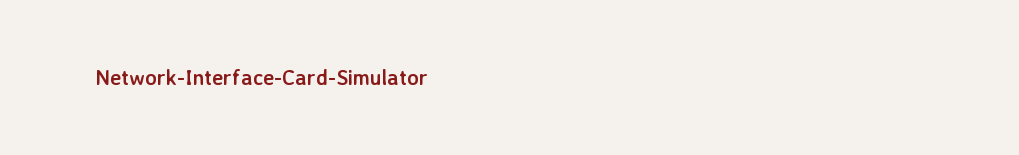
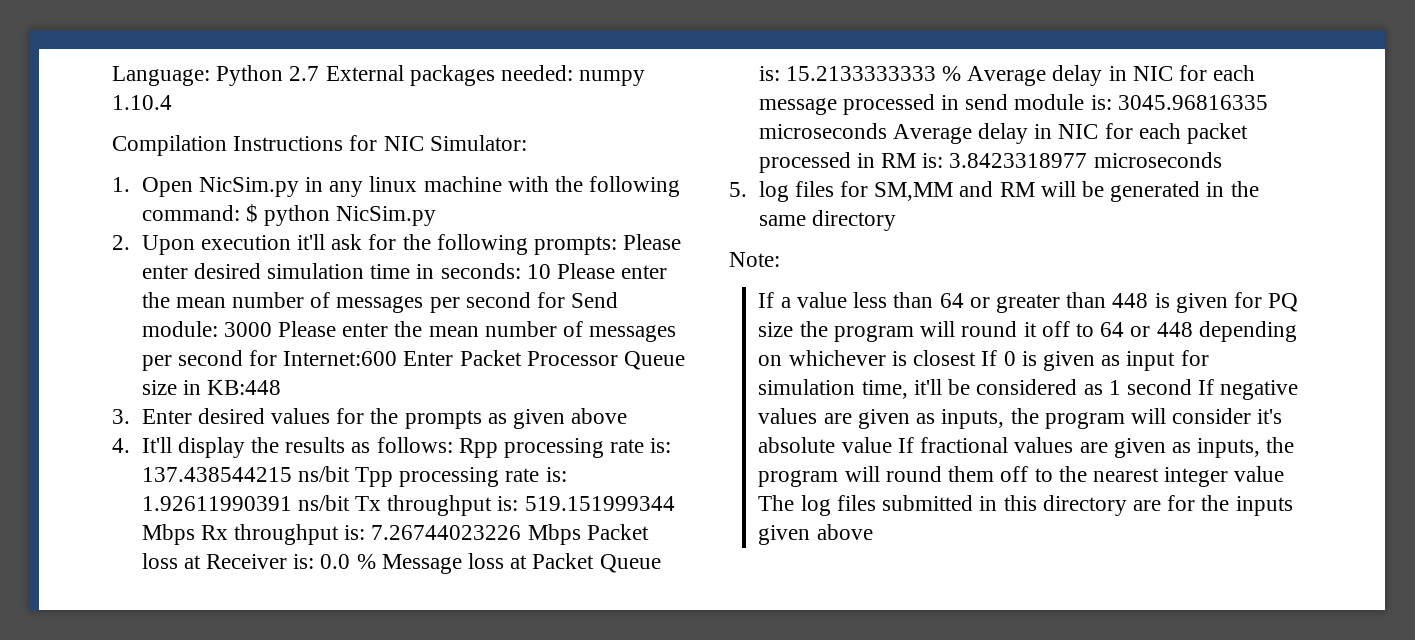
- Network-Interface-Card-Simulator
+ Language: Python 2.7 External packages needed: numpy 1.10.4
+ Compilation Instructions for NIC Simulator:
+ 1. Open NicSim.py in any linux machine with the following command: $ python NicSim.py
+ 2. Upon execution it'll ask for the following prompts: Please enter desired simulation time in seconds: 10 Please enter the mean number of messages per second for Send module: 3000 Please enter the mean number of messages per second for Internet:600 Enter Packet Processor Queue size in KB:448
+ 3. Enter desired values for the prompts as given above
+ 4. It'll display the results as follows: Rpp processing rate is: 137.438544215 ns/bit Tpp processing rate is: 1.92611990391 ns/bit Tx throughput is: 519.151999344 Mbps Rx throughput is: 7.26744023226 Mbps Packet loss at Receiver is: 0.0 % Message loss at Packet Queue is: 15.2133333333 % Average delay in NIC for each message processed in send module is: 3045.96816335 microseconds Average delay in NIC for each packet processed in RM is: 3.8423318977 microseconds
+ 5. log files for SM,MM and RM will be generated in the same directory
+ Note:
+ If a value less than 64 or greater than 448 is given for PQ size the program will round it off to 64 or 448 depending on whichever is closest If 0 is given as input for simulation time, it'll be considered as 1 second If negative values are given as inputs, the program will consider it's absolute value If fractional values are given as inputs, the program will round them off to the nearest integer value The log files submitted in this directory are for the inputs given above

